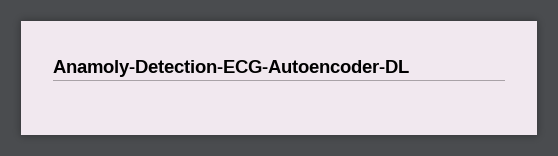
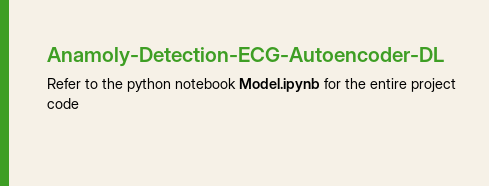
+ Refer to the python notebook Model.ipynb for the entire project code

